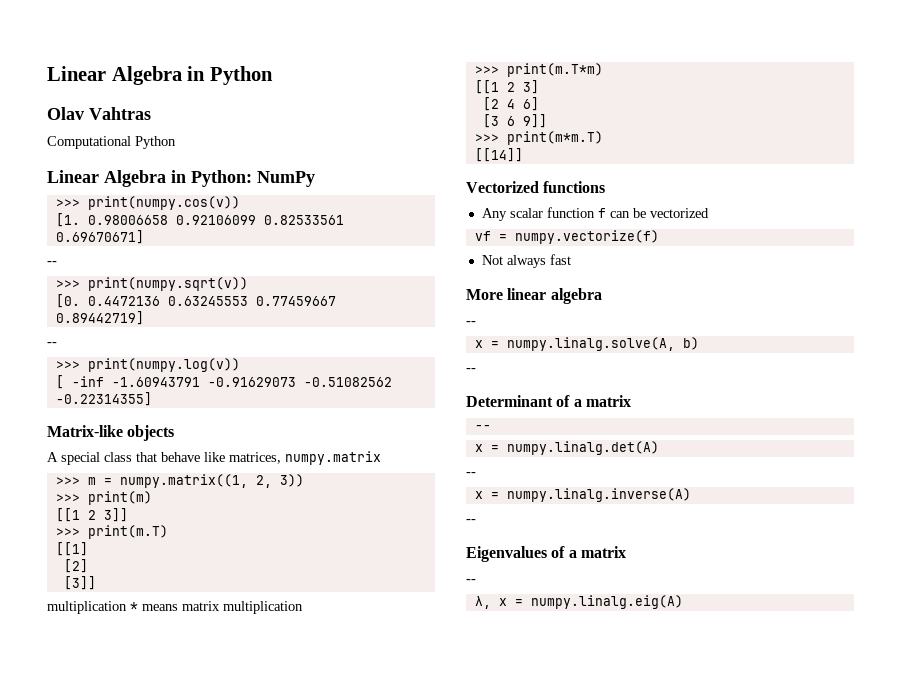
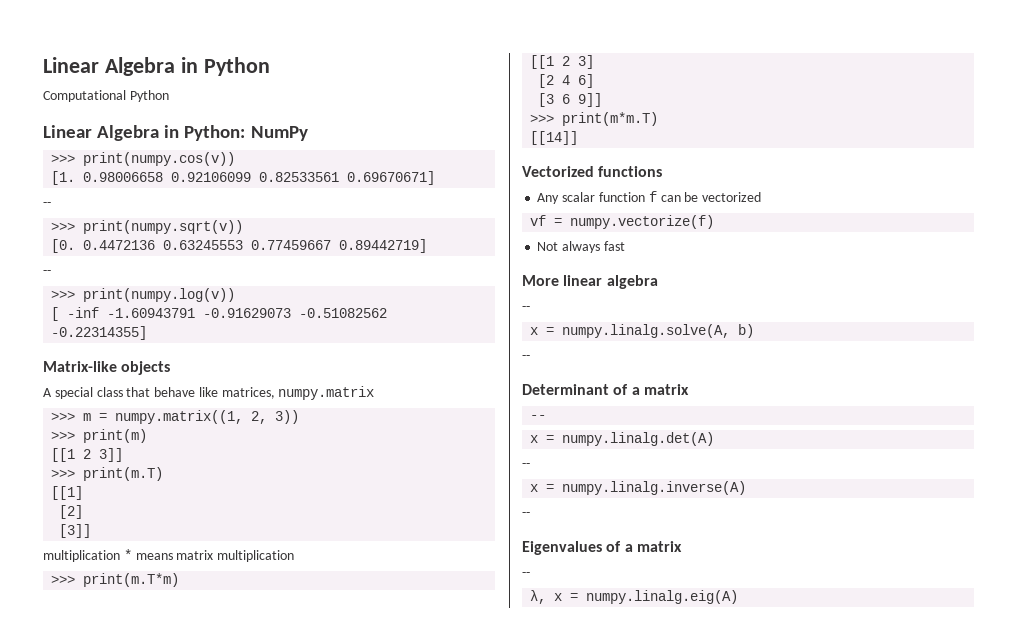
- Olav Vahtras

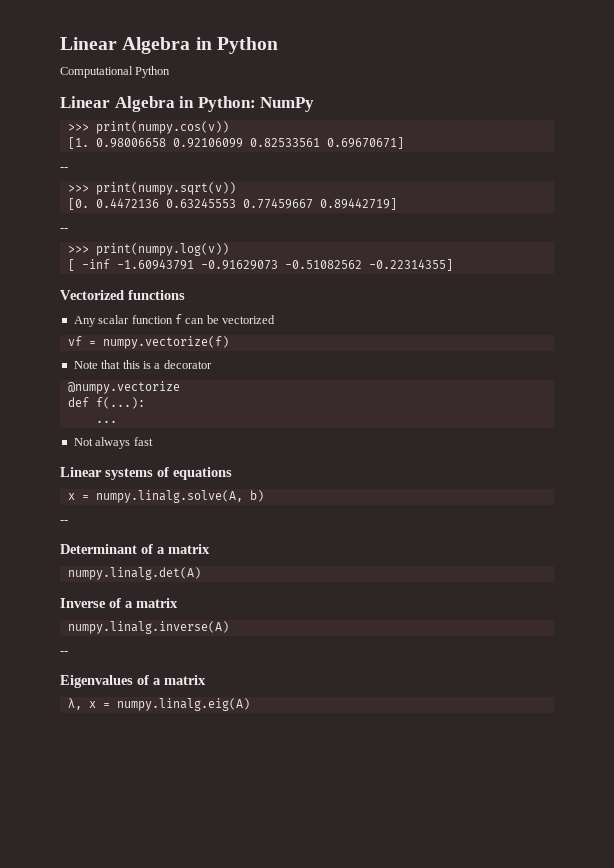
- Matrix-like objects
- A special class that behave like matrices, numpy.matrix
- >>> m = numpy.matrix((1, 2, 3))
- >>> print(m)
- [[1 2 3]]
- >>> print(m.T)
- [[1]
- [2]
- [3]]
- multiplication * means matrix multiplication
- >>> print(m.T*m)
- [[1 2 3]
- [2 4 6]
- [3 6 9]]
- >>> print(m*m.T)
- [[14]]
+ Note that this is a decorator
+ @numpy.vectorize
+ def f(...):
+ ...
- More linear algebra
- --
+ Linear systems of equations
  Determinant of a matrix
- --
- x = numpy.linalg.det(A)
- --
- x = numpy.linalg.inverse(A)
+ numpy.linalg.det(A)
+ Inverse of a matrix
+ numpy.linalg.inverse(A)
  Eigenvalues of a matrix
- --

